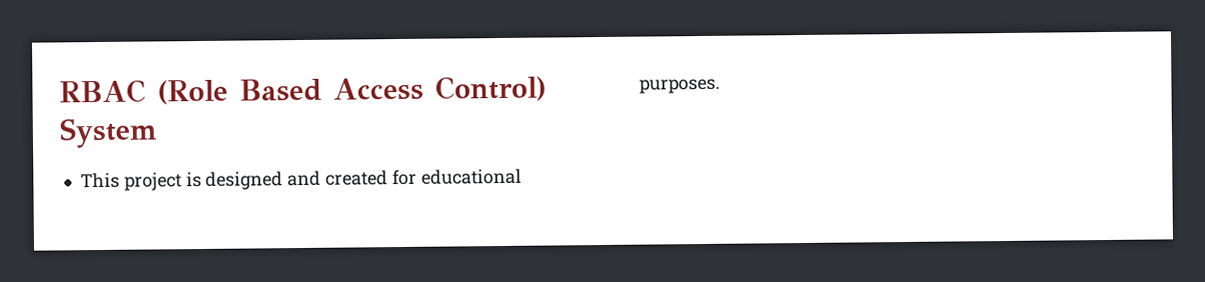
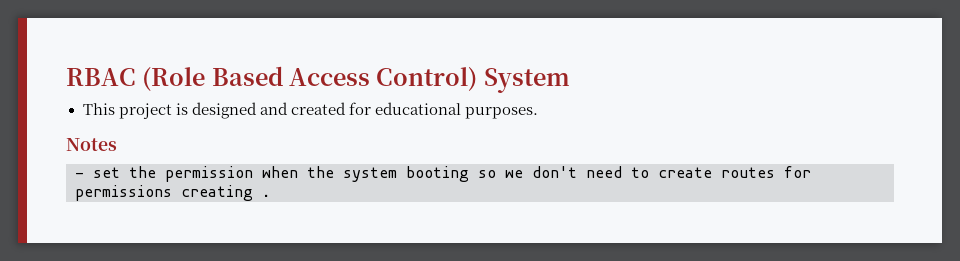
+ Notes
+ - set the permission when the system booting so we don't need to create routes for permissions creating .

